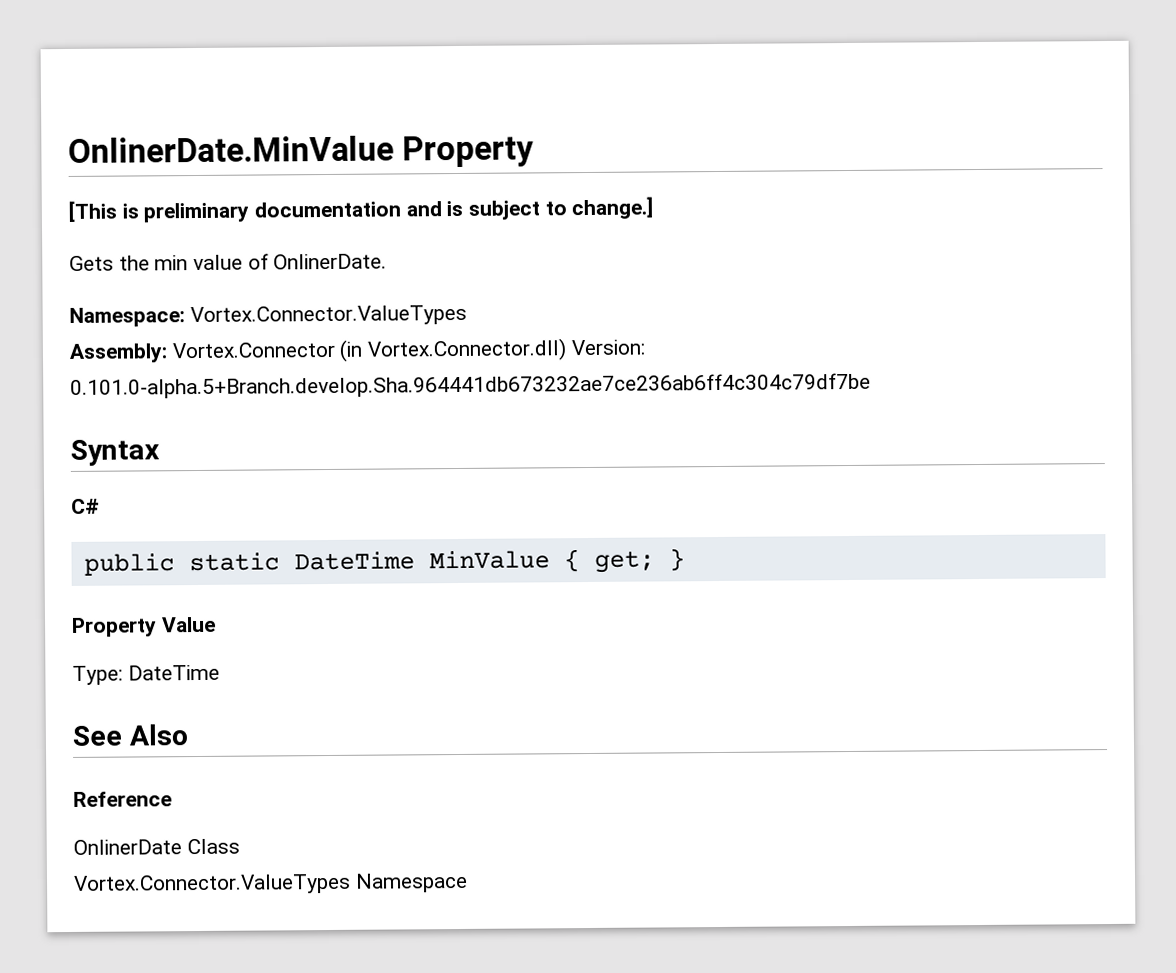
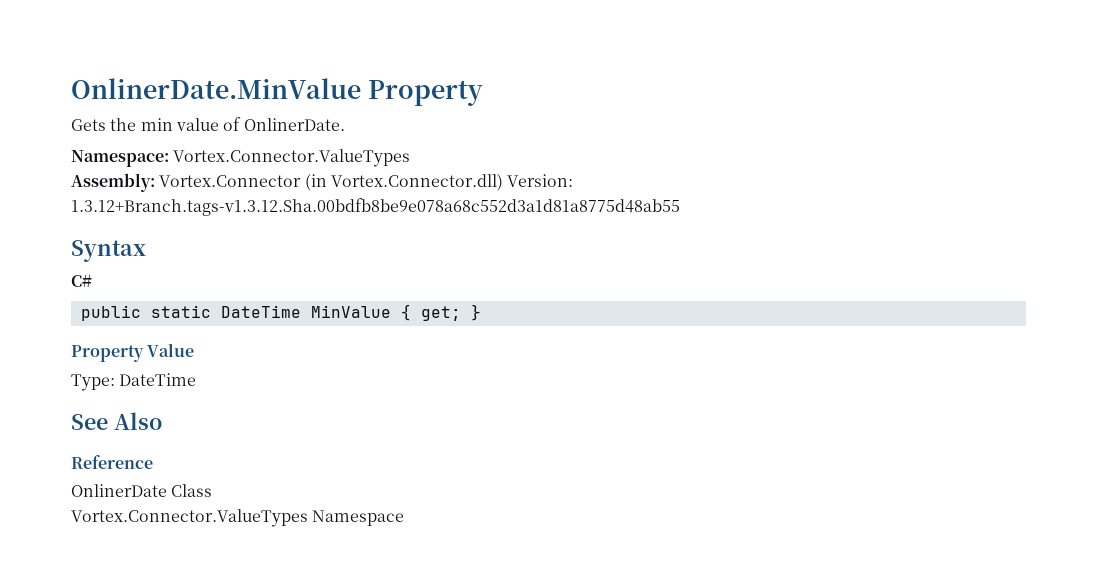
- [This is preliminary documentation and is subject to change.]
- Assembly: Vortex.Connector (in Vortex.Connector.dll) Version: 0.101.0-alpha.5+Branch.develop.Sha.964441db673232ae7ce236ab6ff4c304c79df7be
+ Assembly: Vortex.Connector (in Vortex.Connector.dll) Version: 1.3.12+Branch.tags-v1.3.12.Sha.00bdfb8be9e078a68c552d3a1d81a8775d48ab55

